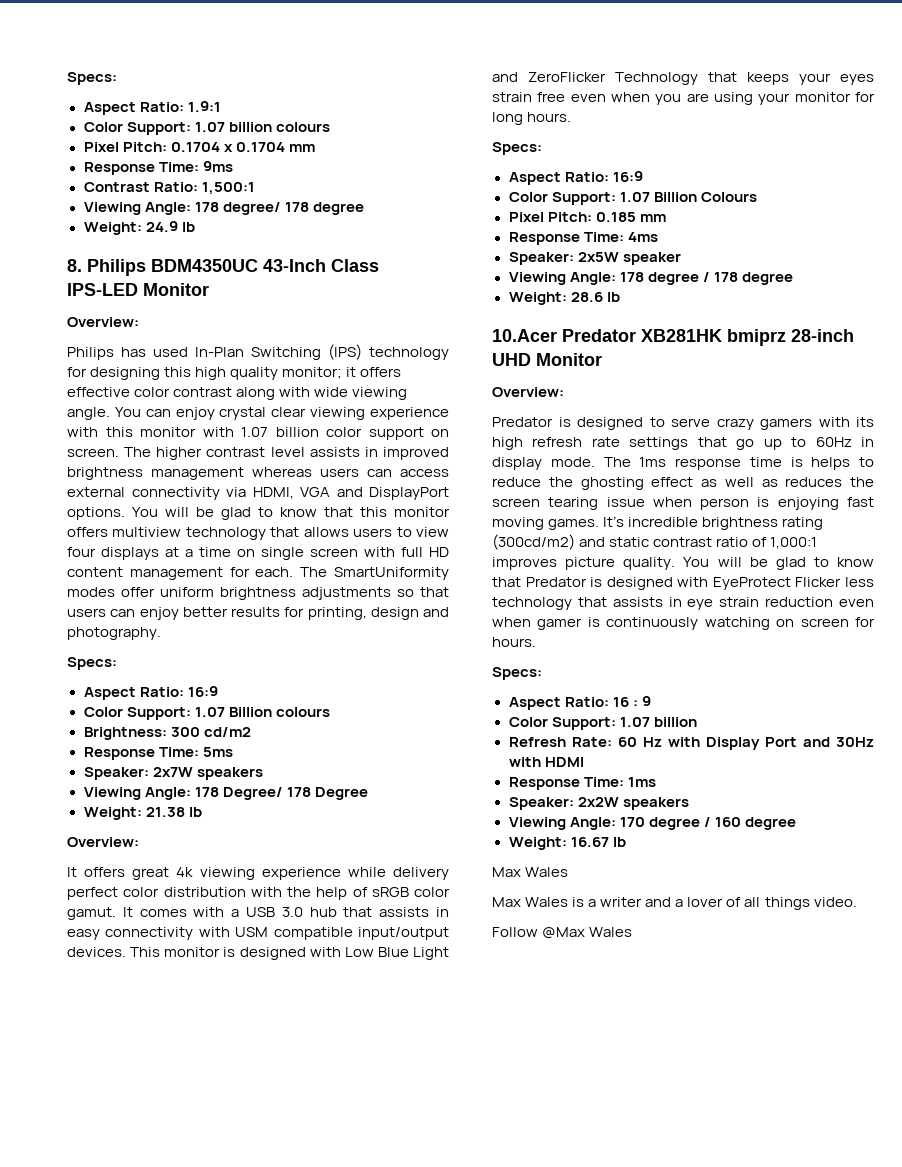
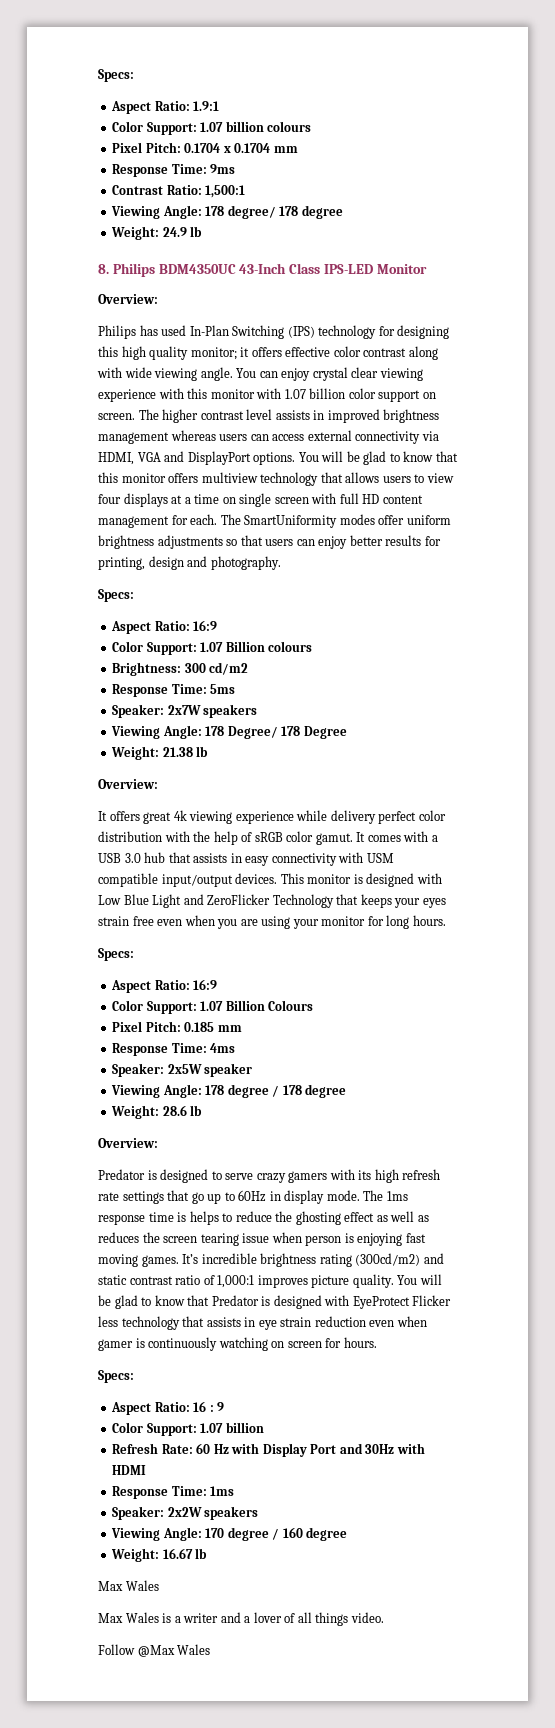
- 10.Acer Predator XB281HK bmiprz 28-inch UHD Monitor

